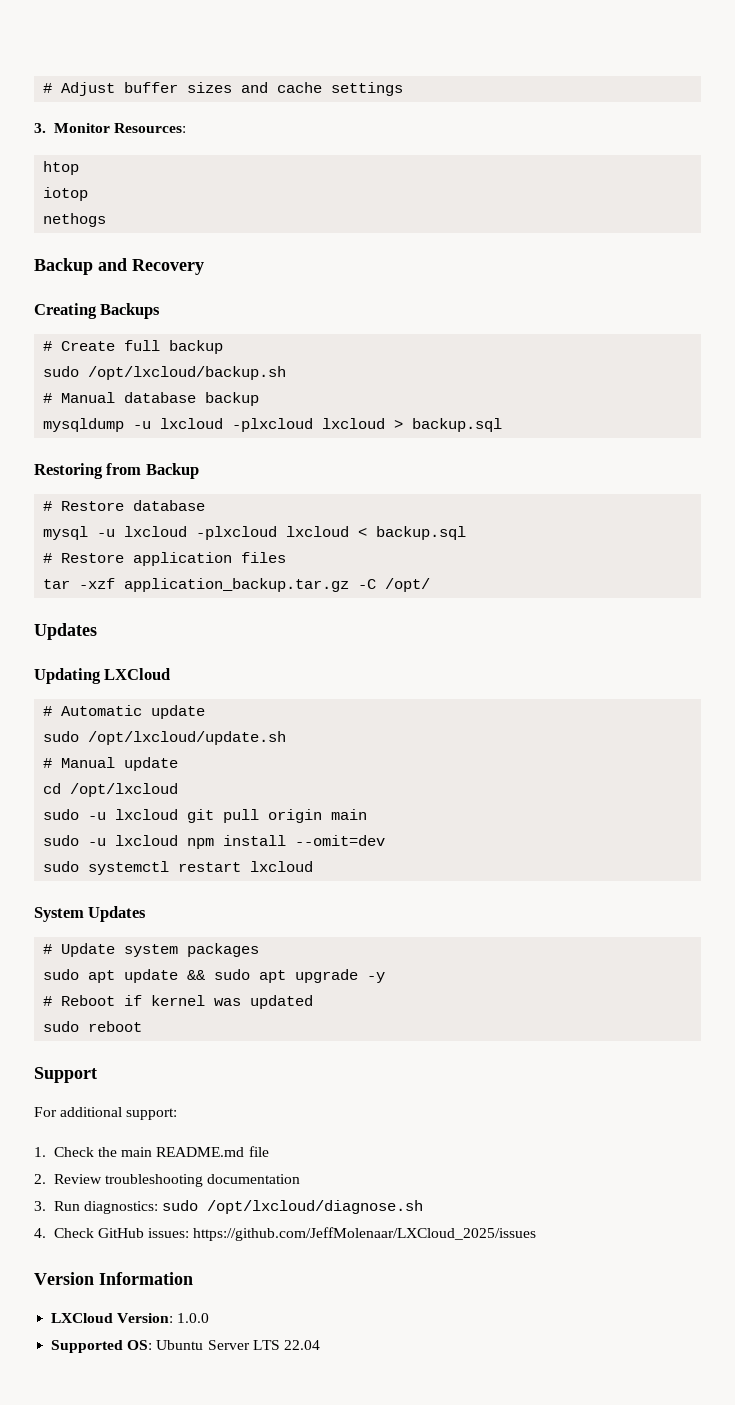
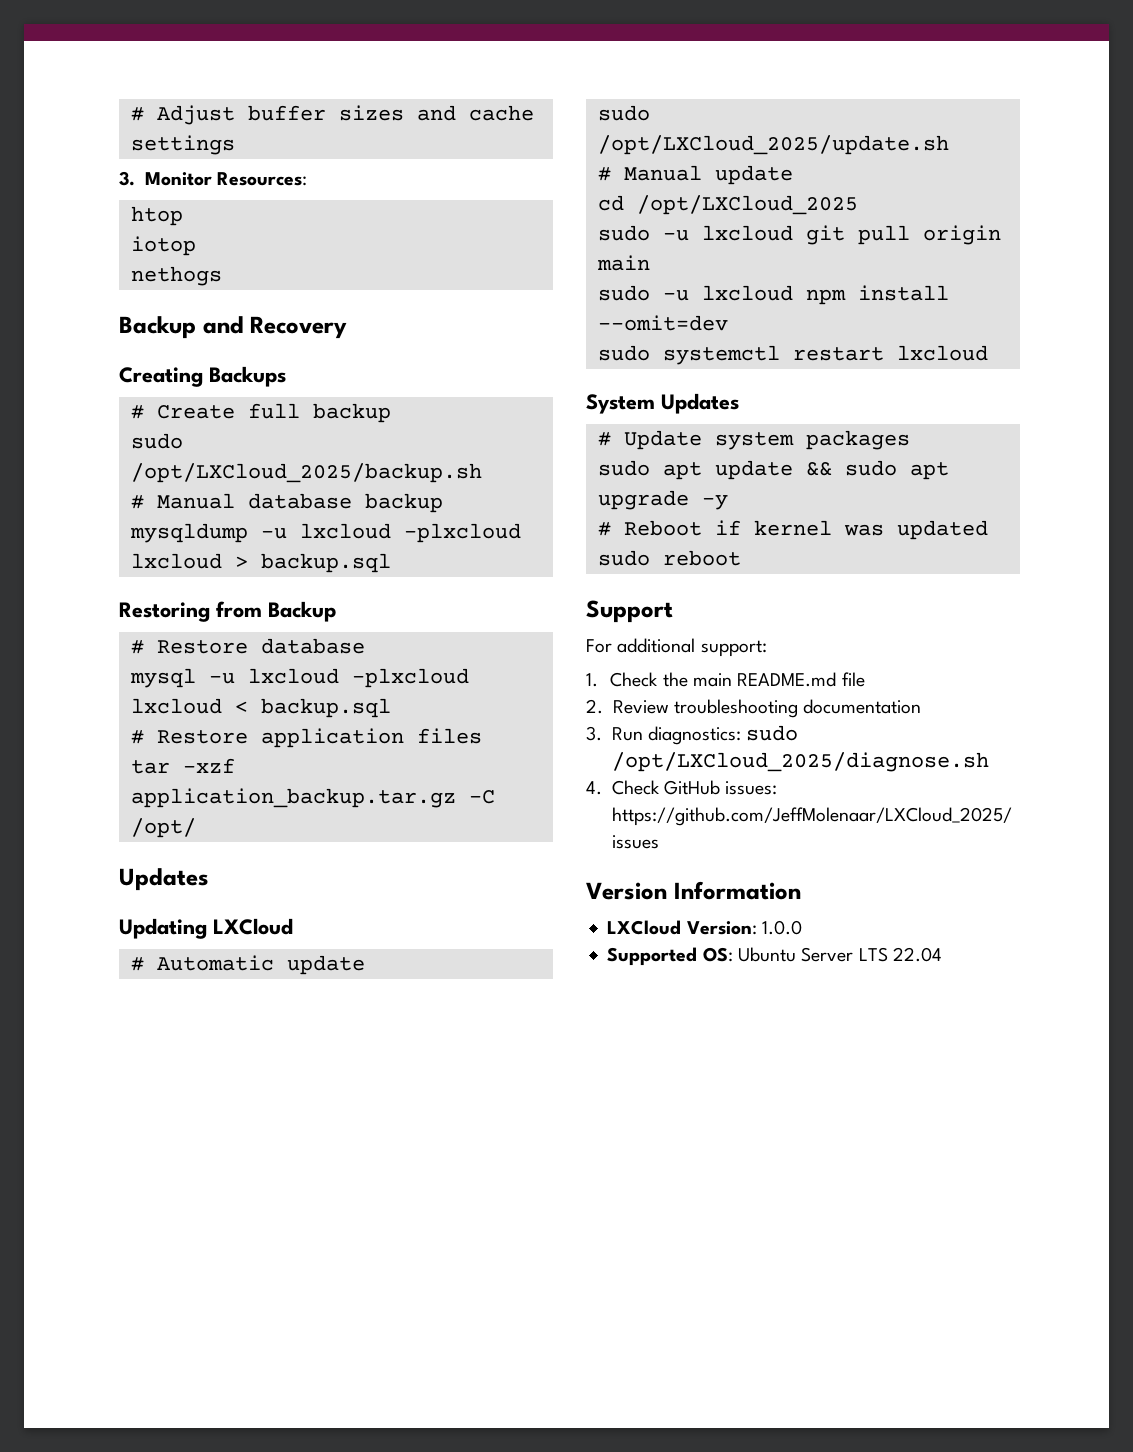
- sudo /opt/lxcloud/backup.sh
+ sudo /opt/LXCloud_2025/backup.sh
- sudo /opt/lxcloud/update.sh
+ sudo /opt/LXCloud_2025/update.sh
- cd /opt/lxcloud
+ cd /opt/LXCloud_2025
- 3. Run diagnostics: sudo /opt/lxcloud/diagnose.sh
+ 3. Run diagnostics: sudo /opt/LXCloud_2025/diagnose.sh

